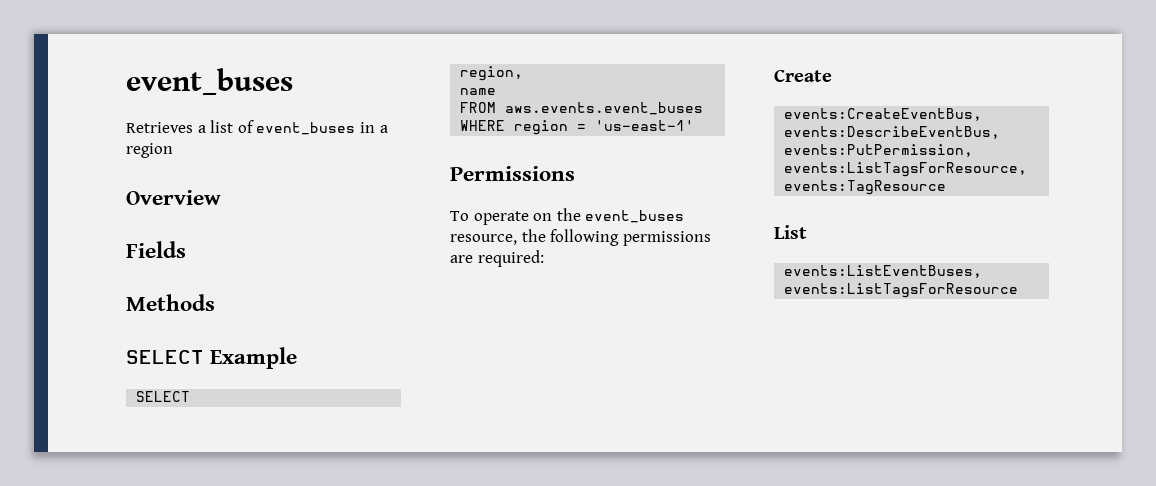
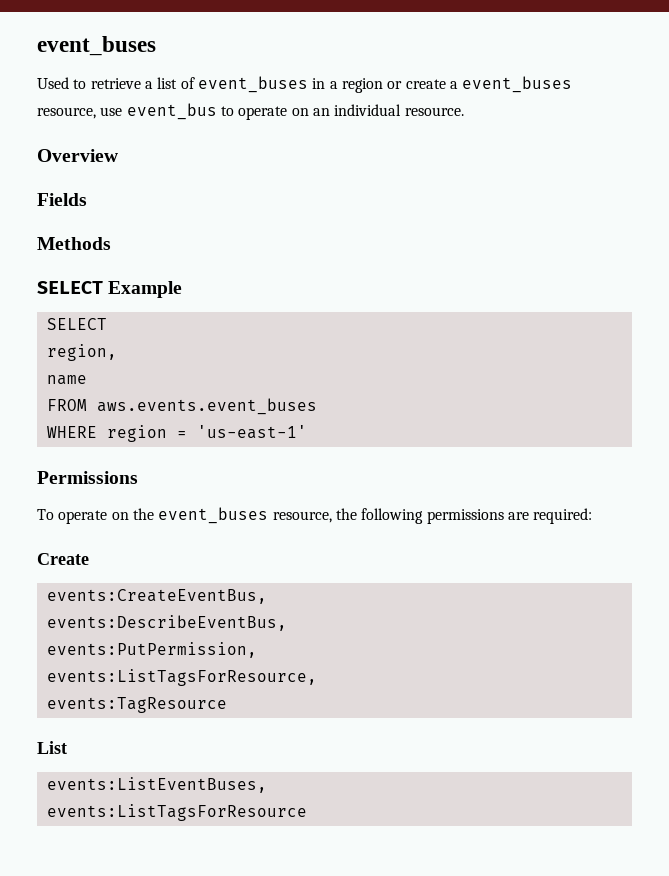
- Retrieves a list of event_buses in a region
+ Used to retrieve a list of event_buses in a region or create a event_buses resource, use event_bus to operate on an individual resource.

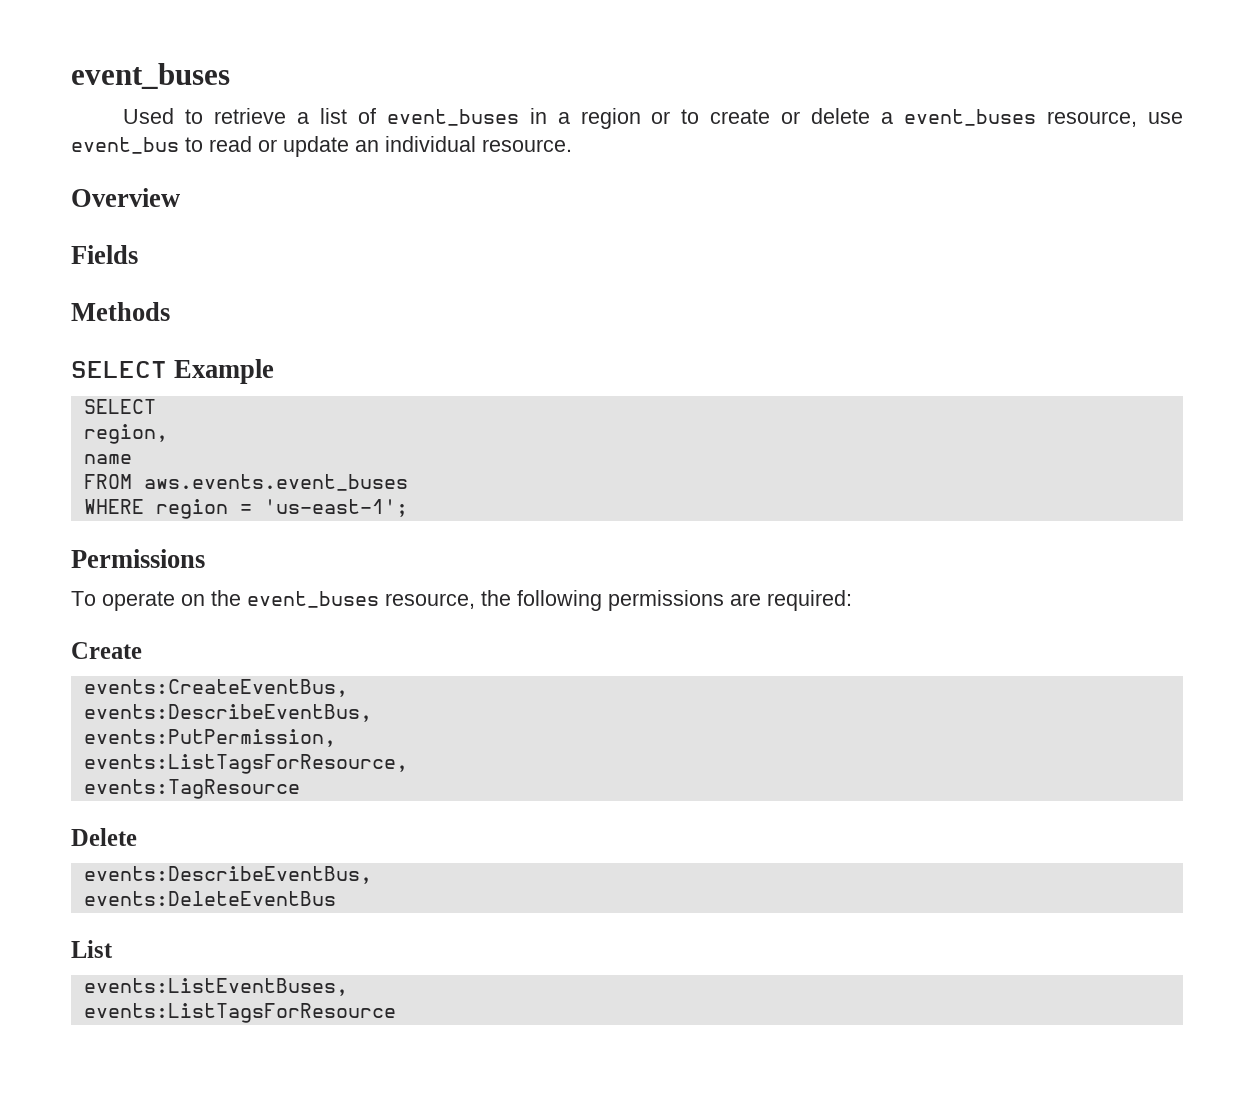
- Used to retrieve a list of event_buses in a region or create a event_buses resource, use event_bus to operate on an individual resource.
+ Used to retrieve a list of event_buses in a region or to create or delete a event_buses resource, use event_bus to read or update an individual resource.
- WHERE region = 'us-east-1'
+ WHERE region = 'us-east-1';
+ Delete
+ events:DescribeEventBus,
+ events:DeleteEventBus

